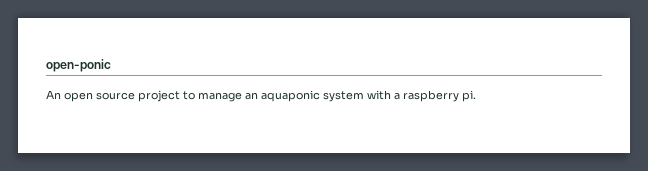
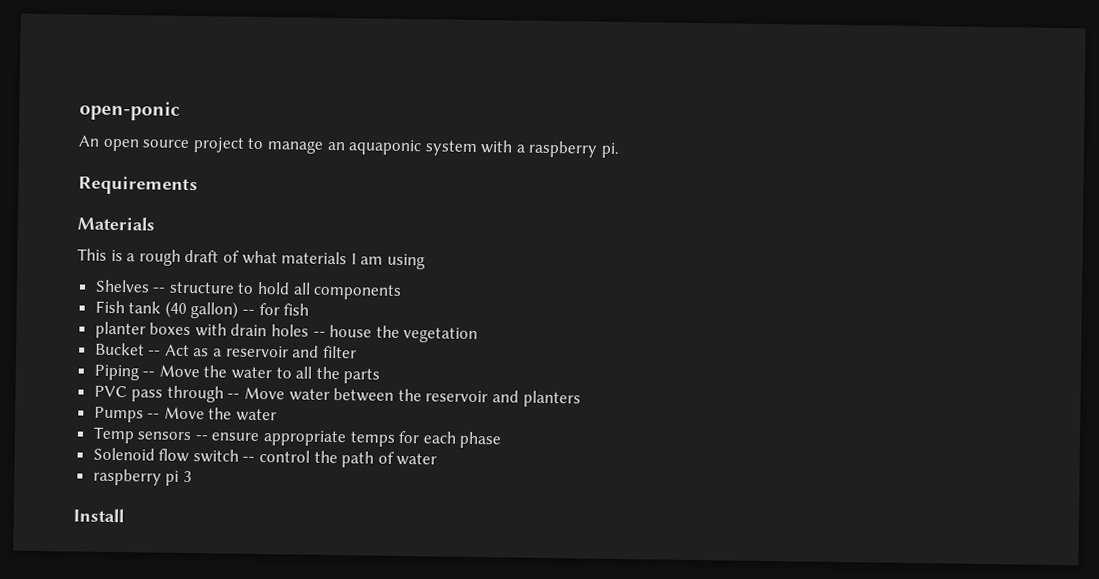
+ Requirements
+ Materials
+ This is a rough draft of what materials I am using
+ Shelves -- structure to hold all components
+ Fish tank (40 gallon) -- for fish
+ planter boxes with drain holes -- house the vegetation
+ Bucket -- Act as a reservoir and filter
+ Piping -- Move the water to all the parts
+ PVC pass through -- Move water between the reservoir and planters
+ Pumps -- Move the water
+ Temp sensors -- ensure appropriate temps for each phase
+ Solenoid flow switch -- control the path of water
+ raspberry pi 3
+ Install

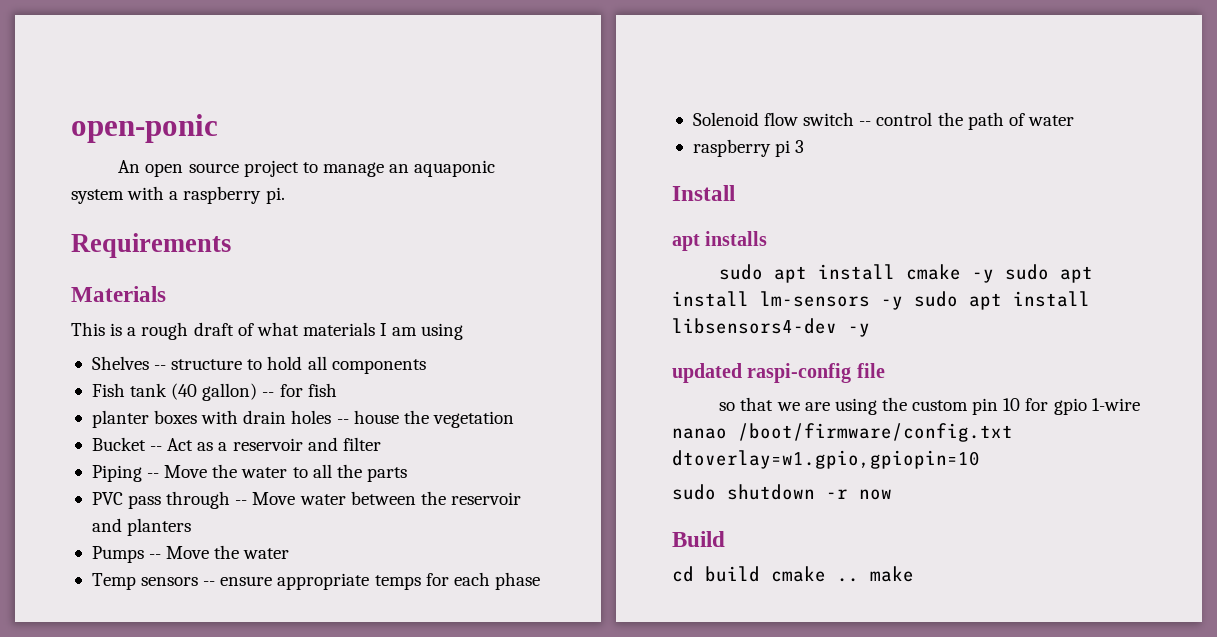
+ apt installs
+ sudo apt install cmake -y sudo apt install lm-sensors -y sudo apt install libsensors4-dev -y
+ updated raspi-config file
+ so that we are using the custom pin 10 for gpio 1-wire nanao /boot/firmware/config.txt dtoverlay=w1.gpio,gpiopin=10
+ sudo shutdown -r now
+ Build
+ cd build cmake .. make

